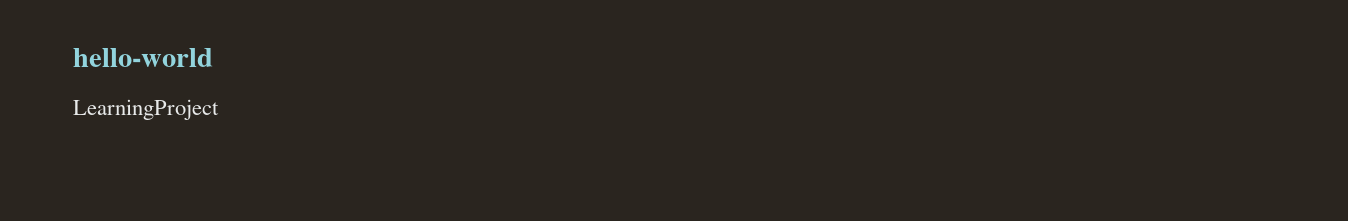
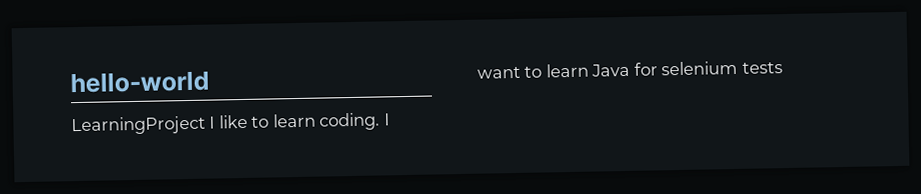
- LearningProject
+ LearningProject I like to learn coding. I want to learn Java for selenium tests

